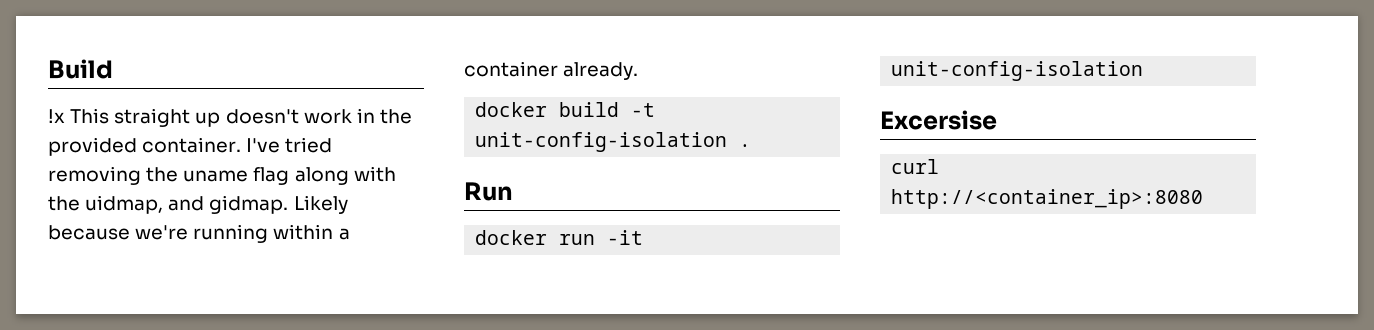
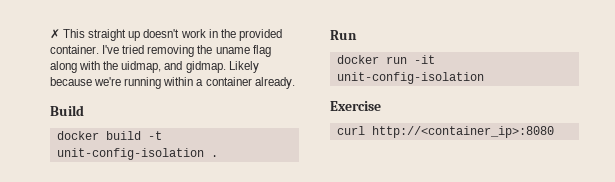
- Build
- !x This straight up doesn't work in the provided container.
+ ✗ This straight up doesn't work in the provided container.
+ Build
- Excersise
+ Exercise

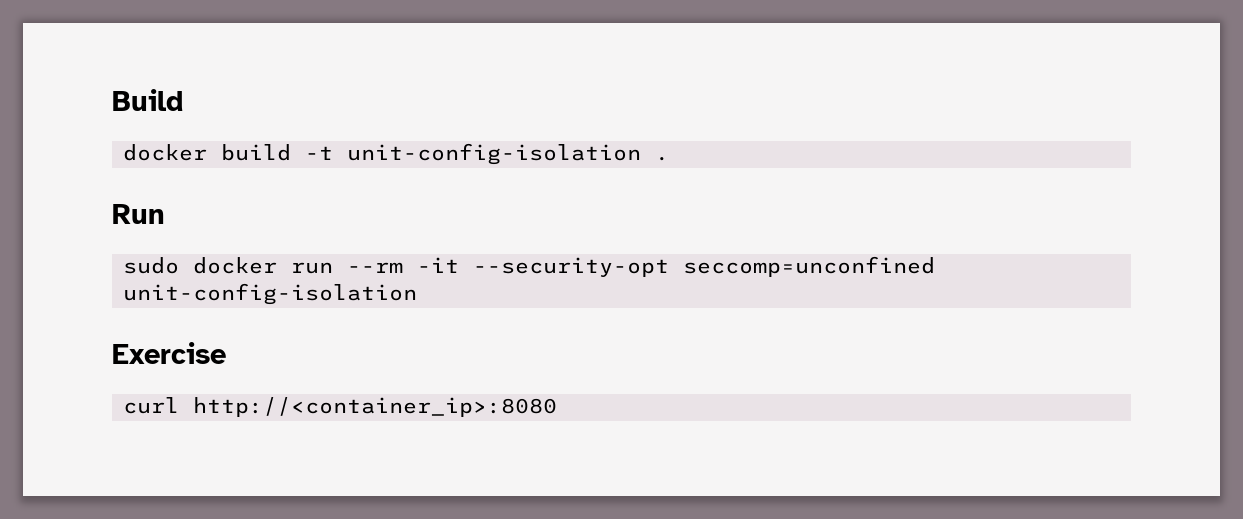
- ✗ This straight up doesn't work in the provided container. I've tried removing the uname flag along with the uidmap, and gidmap. Likely because we're running within a container already.
- docker run -it unit-config-isolation
+ sudo docker run --rm -it --security-opt seccomp=unconfined unit-config-isolation

